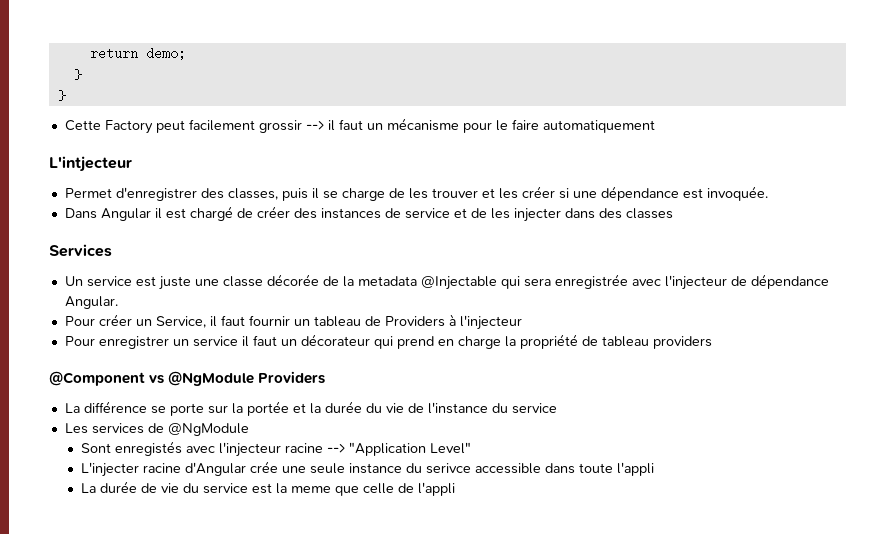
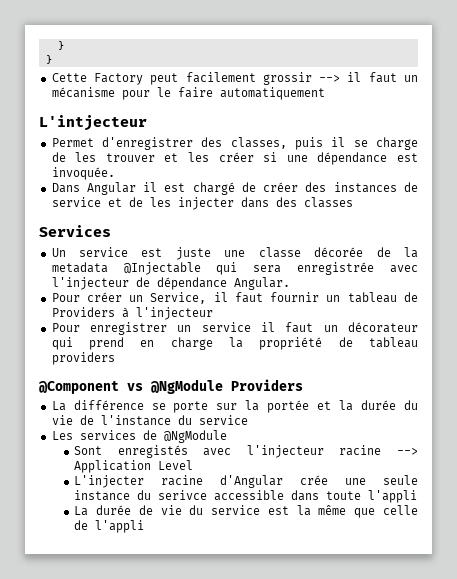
- return demo;
- Sont enregistés avec l'injecteur racine --> "Application Level"
+ Sont enregistés avec l'injecteur racine --> Application Level
- La durée de vie du service est la meme que celle de l'appli
+ La durée de vie du service est la même que celle de l'appli

